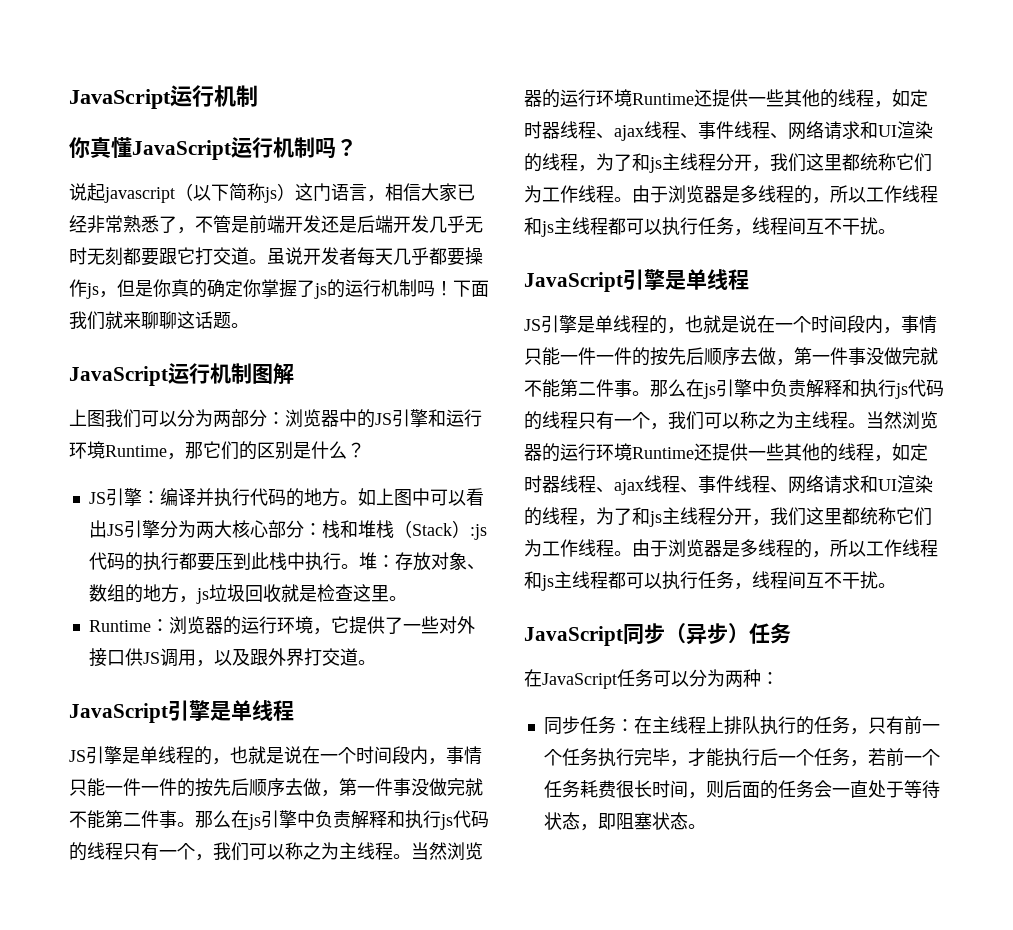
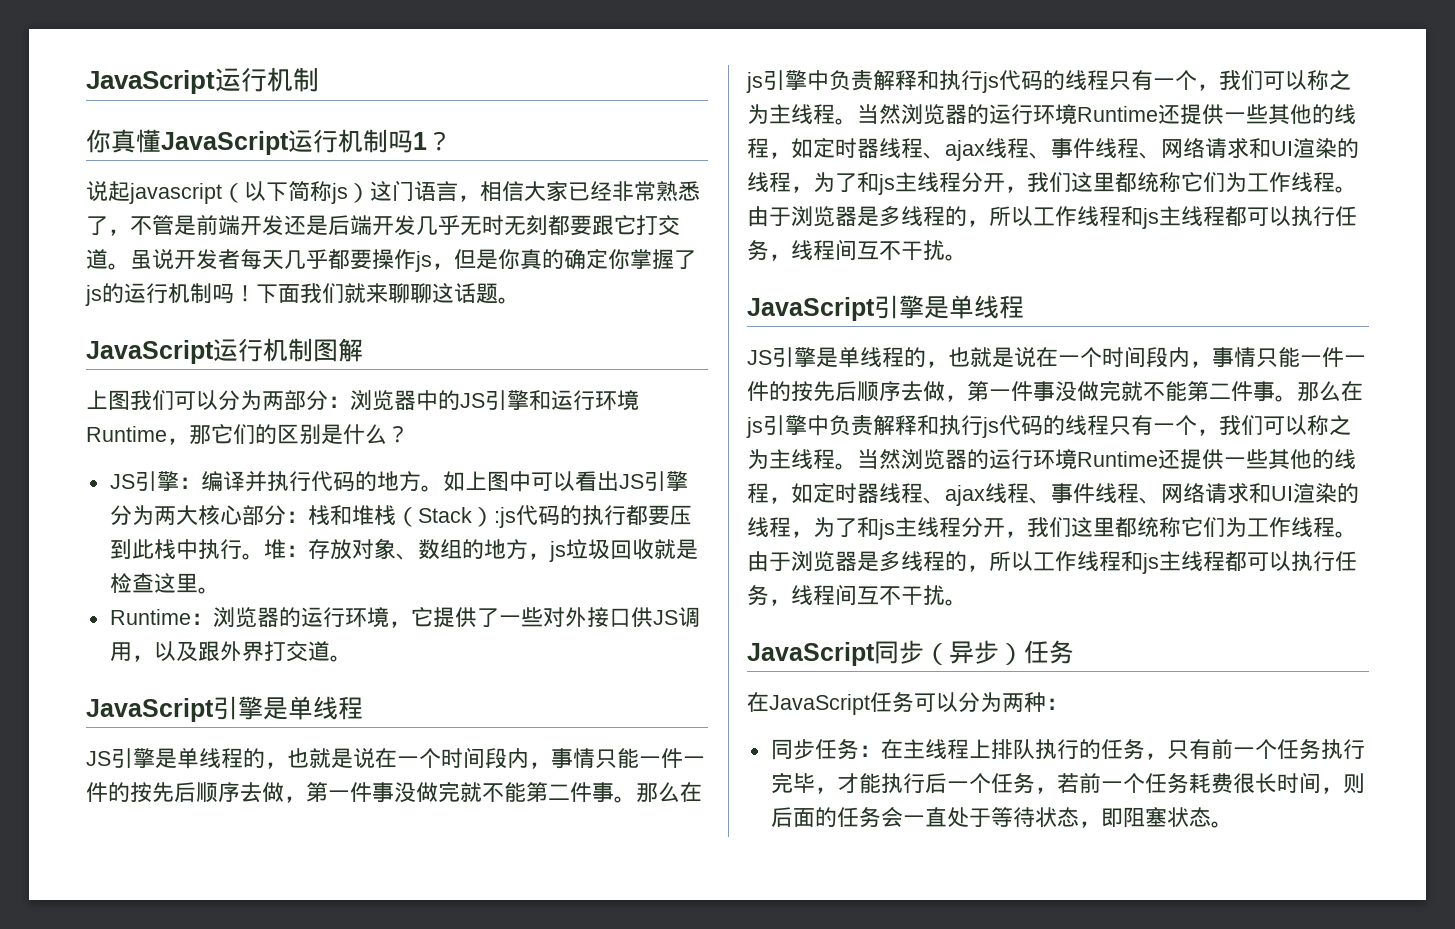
- 你真懂JavaScript运行机制吗？
+ 你真懂JavaScript运行机制吗1？

